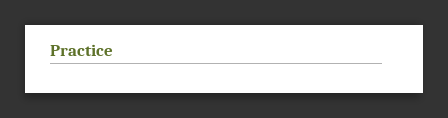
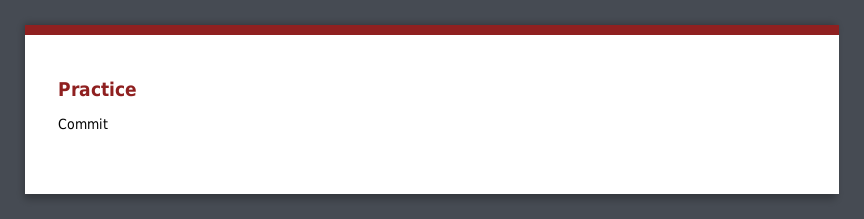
+ Commit

